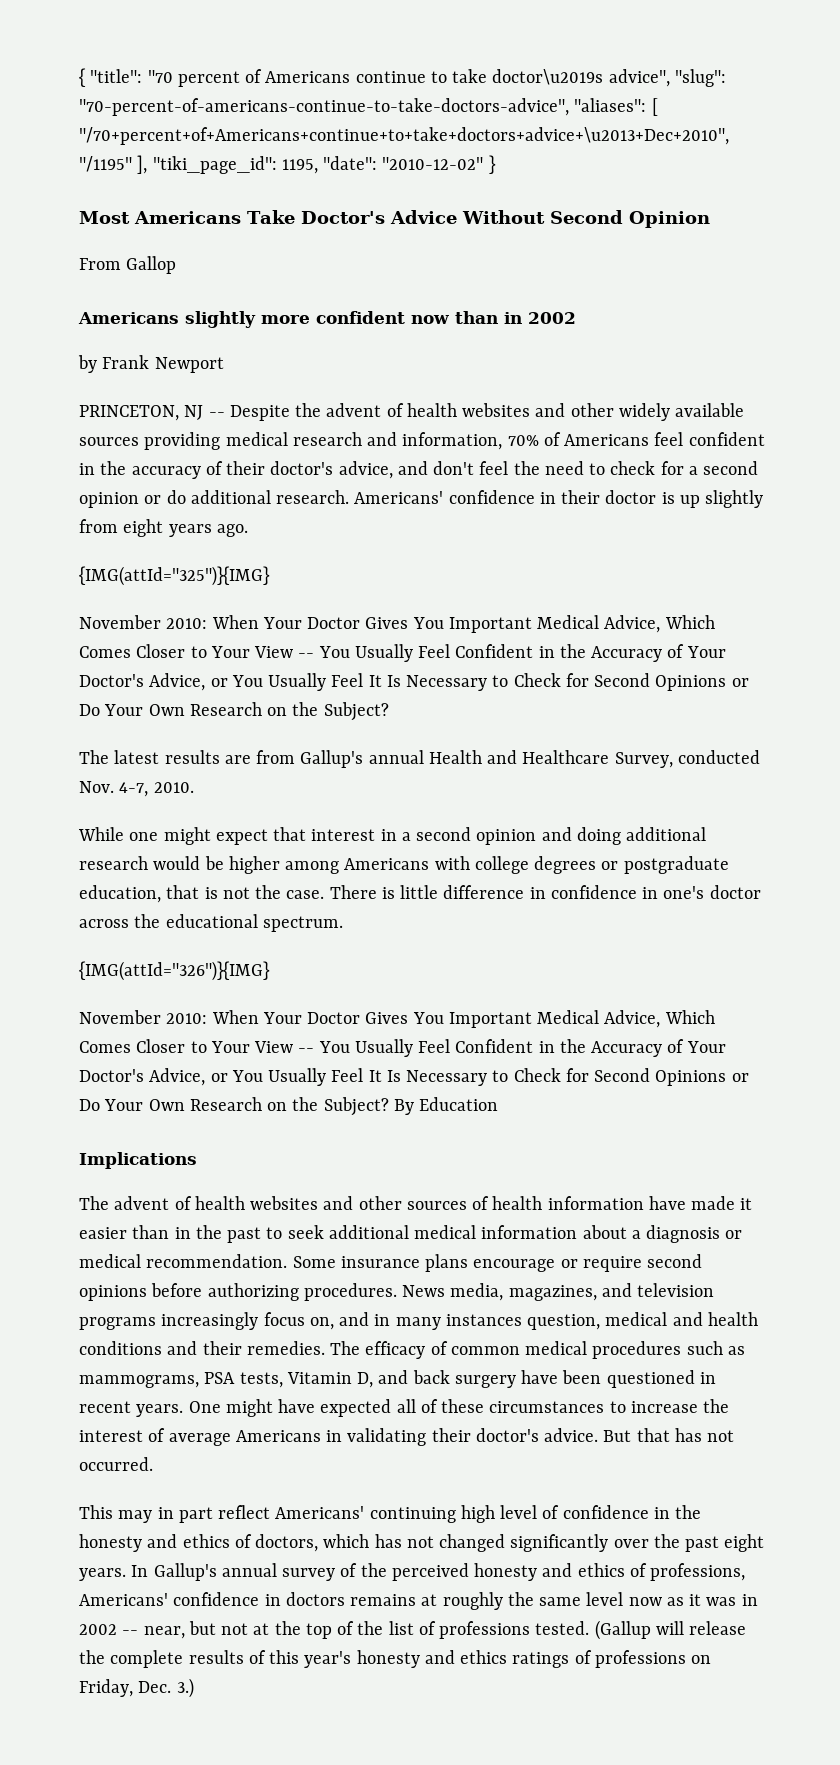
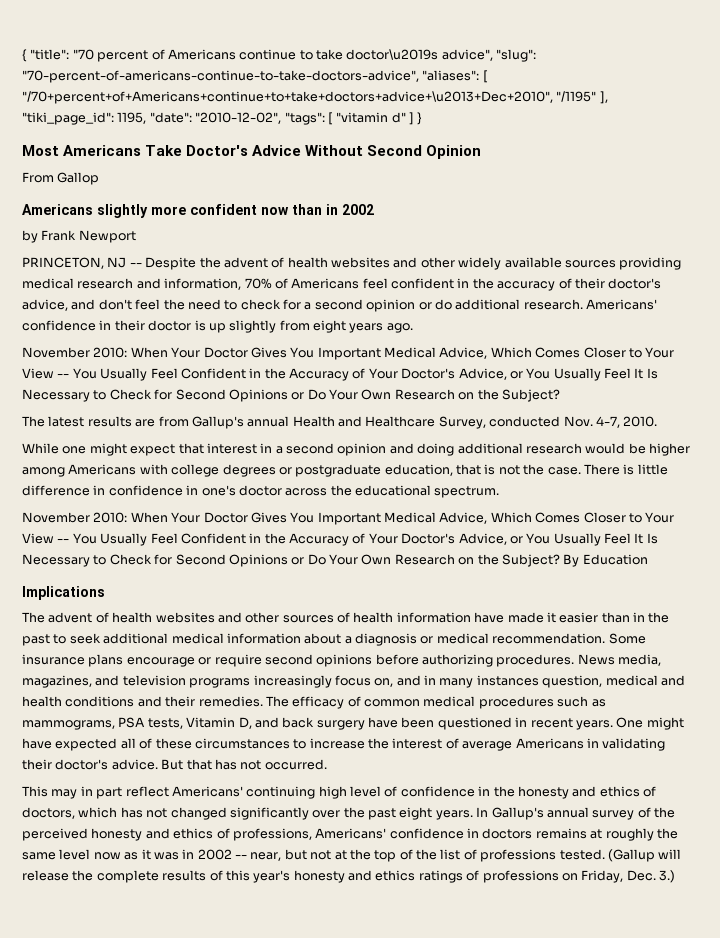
- { "title": "70 percent of Americans continue to take doctor\u2019s advice", "slug": "70-percent-of-americans-continue-to-take-doctors-advice", "aliases": [ "/70+percent+of+Americans+continue+to+take+doctors+advice+\u2013+Dec+2010", "/1195" ], "tiki_page_id": 1195, "date": "2010-12-02" }
+ { "title": "70 percent of Americans continue to take doctor\u2019s advice", "slug": "70-percent-of-americans-continue-to-take-doctors-advice", "aliases": [ "/70+percent+of+Americans+continue+to+take+doctors+advice+\u2013+Dec+2010", "/1195" ], "tiki_page_id": 1195, "date": "2010-12-02", "tags": [ "vitamin d" ] }
- {IMG(attId="325")}{IMG}
- {IMG(attId="326")}{IMG}

